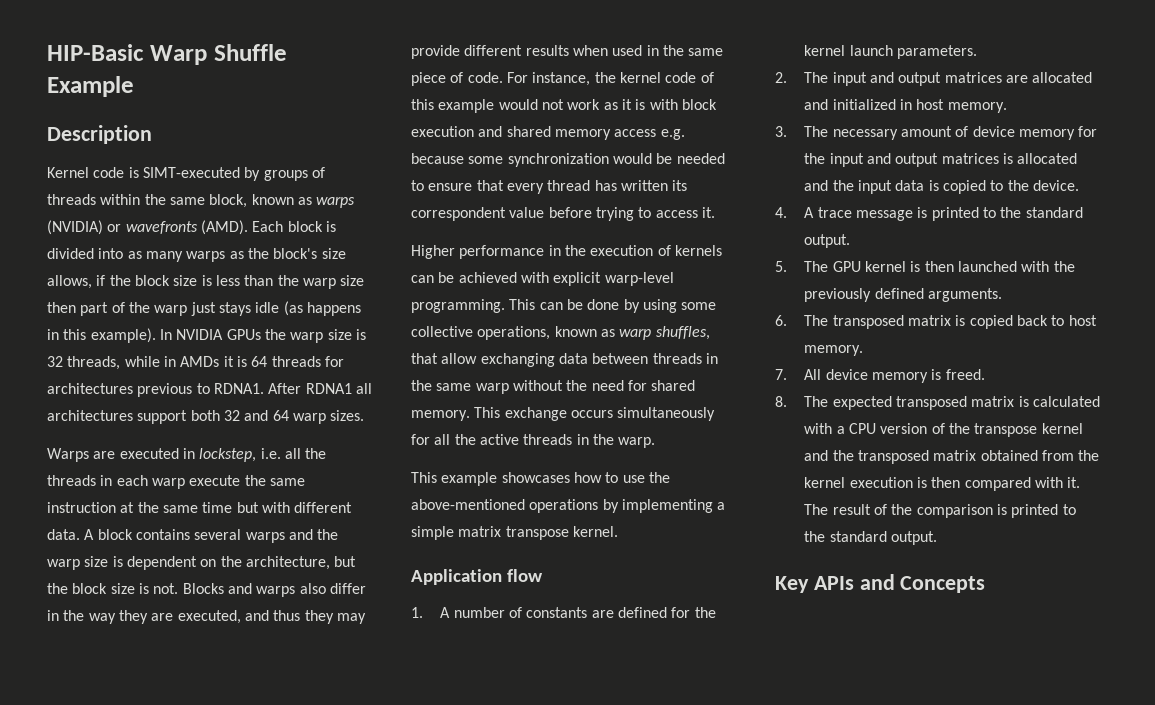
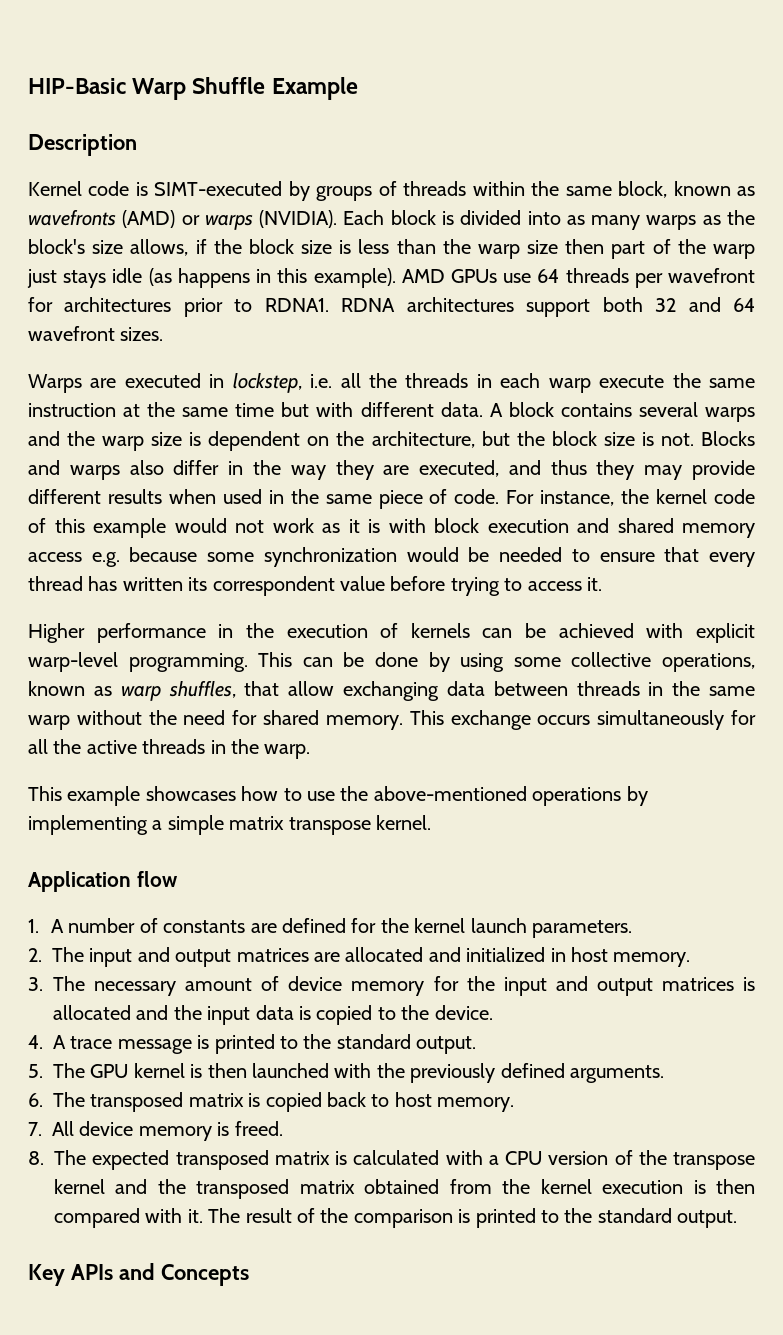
- Kernel code is SIMT-executed by groups of threads within the same block, known as warps (NVIDIA) or wavefronts (AMD).
+ Kernel code is SIMT-executed by groups of threads within the same block, known as wavefronts (AMD) or warps (NVIDIA).
- In NVIDIA GPUs the warp size is 32 threads, while in AMDs it is 64 threads for architectures previous to RDNA1.
+ AMD GPUs use 64 threads per wavefront for architectures prior to RDNA1.
- After RDNA1 all architectures support both 32 and 64 warp sizes.
+ RDNA architectures support both 32 and 64 wavefront sizes.

